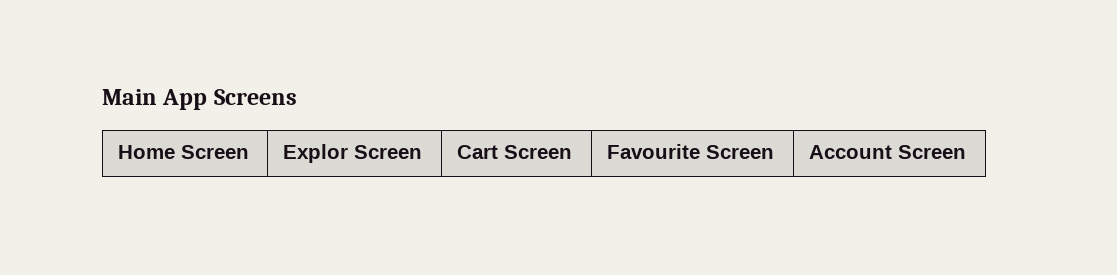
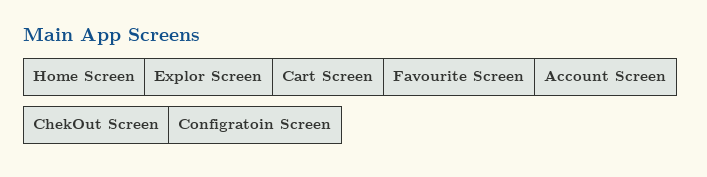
+ ChekOut Screen | Configratoin Screen

